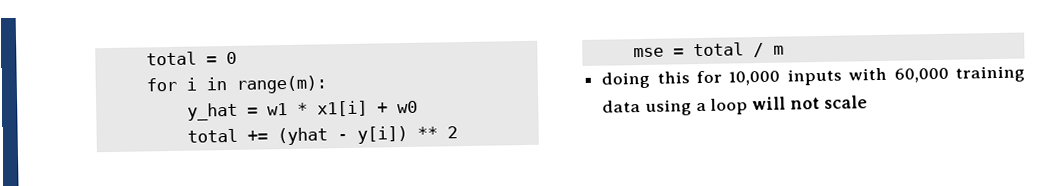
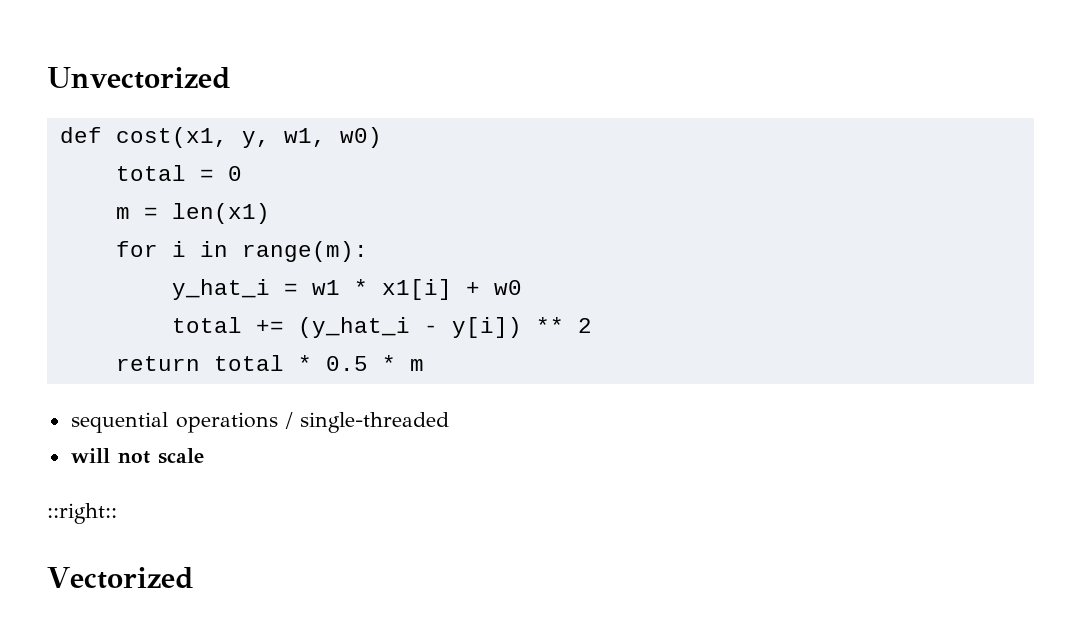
+ Unvectorized
+ def cost(x1, y, w1, w0)
+ m = len(x1)
- y_hat = w1 * x1[i] + w0
+ y_hat_i = w1 * x1[i] + w0
- total += (yhat - y[i]) ** 2
+ total += (y_hat_i - y[i]) ** 2
- mse = total / m
- doing this for 10,000 inputs with 60,000 training data using a loop will not scale
+ return total * 0.5 * m
+ sequential operations / single-threaded
+ will not scale
+ ::right::
+ Vectorized

